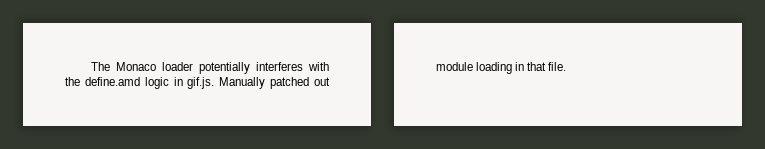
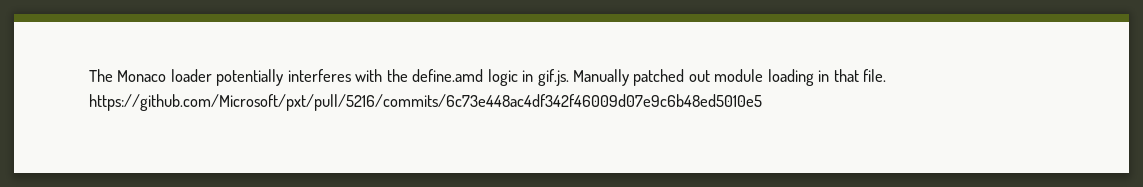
- The Monaco loader potentially interferes with the define.amd logic in gif.js. Manually patched out module loading in that file.
+ The Monaco loader potentially interferes with the define.amd logic in gif.js. Manually patched out module loading in that file. https://github.com/Microsoft/pxt/pull/5216/commits/6c73e448ac4df342f46009d07e9c6b48ed5010e5

